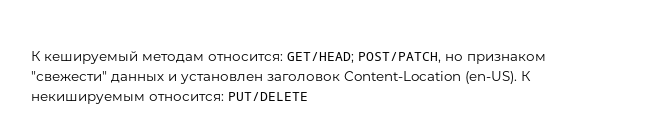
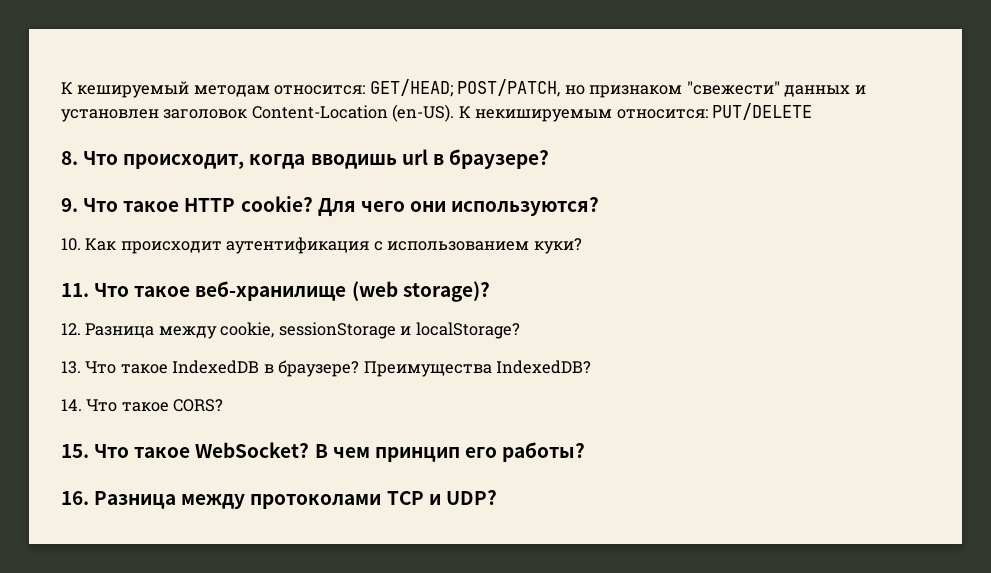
+ 8. Что происходит, когда вводишь url в браузере?
+ 9. Что такое HTTP cookie? Для чего они используются?
+ 10. Как происходит аутентификация с использованием куки?
+ 11. Что такое веб-хранилище (web storage)?
+ 12. Разница между cookie, sessionStorage и localStorage?
+ 13. Что такое IndexedDB в браузере? Преимущества IndexedDB?
+ 14. Что такое CORS?
+ 15. Что такое WebSocket? В чем принцип его работы?
+ 16. Разница между протоколами TCP и UDP?

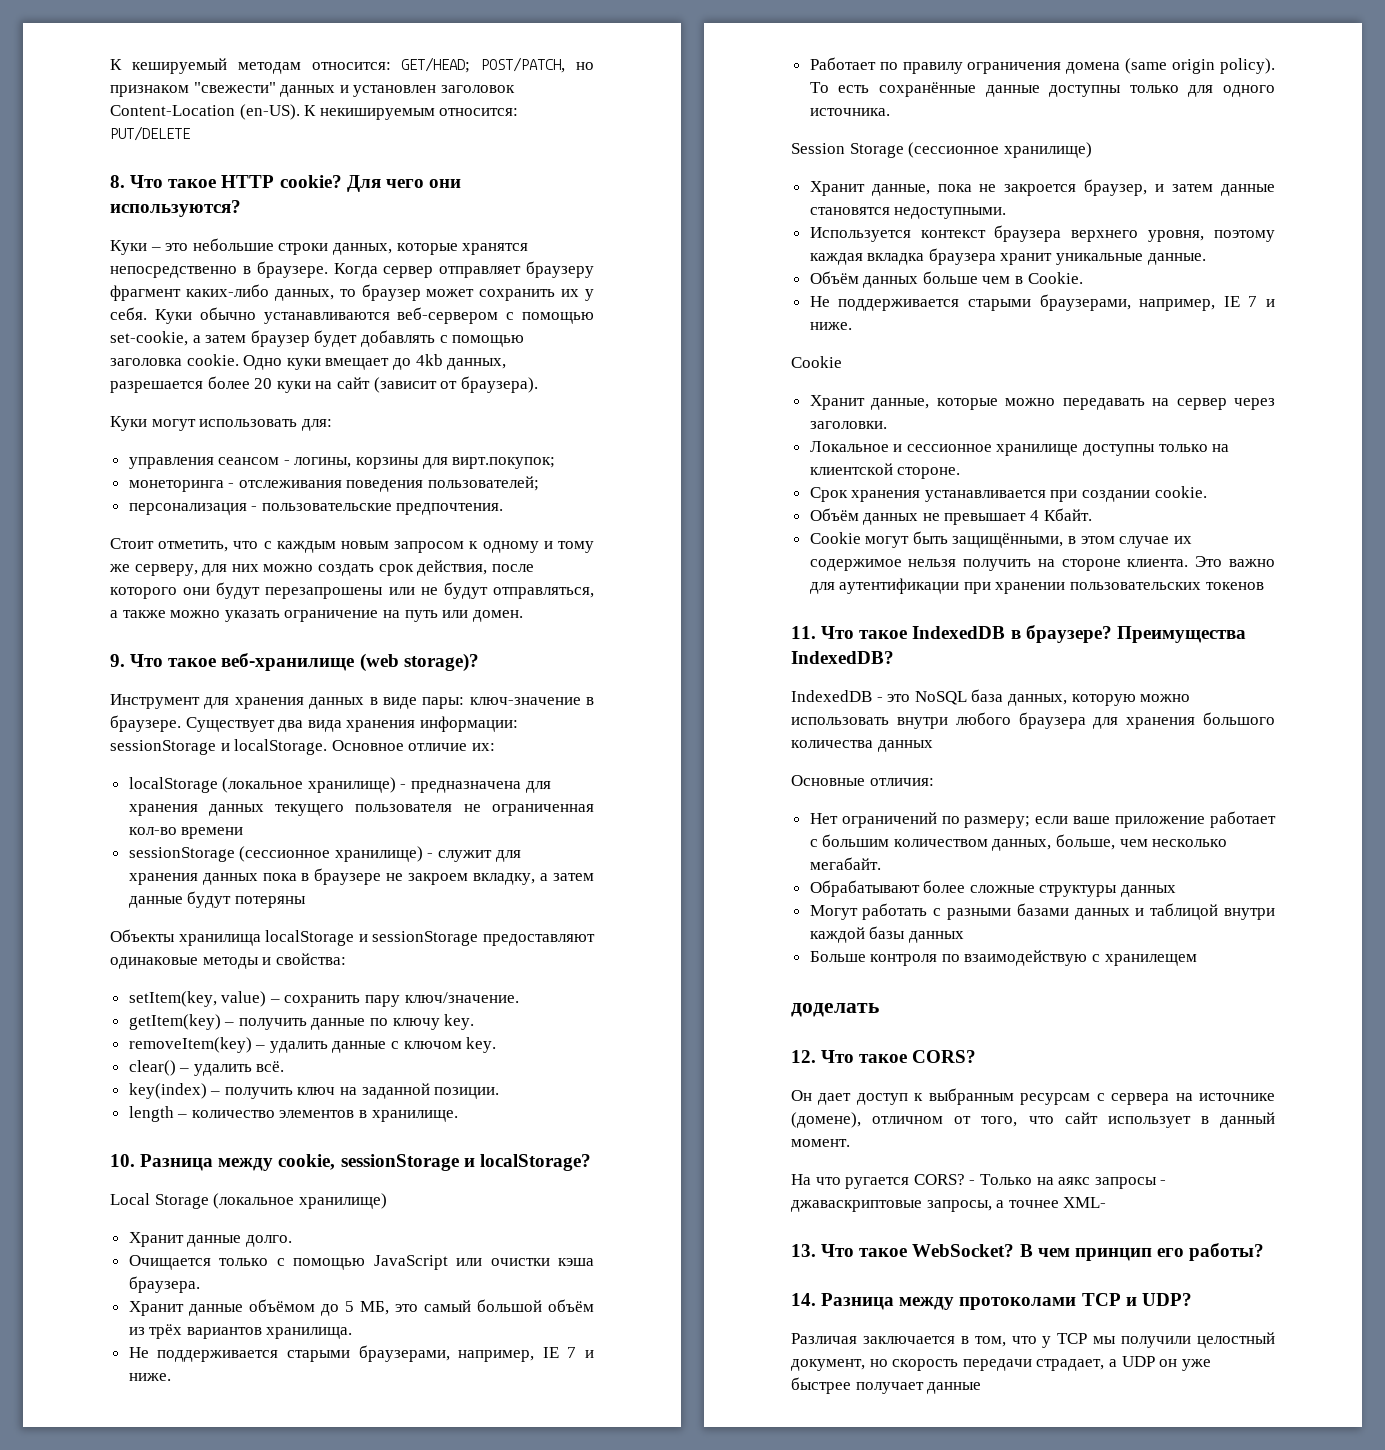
- 8. Что происходит, когда вводишь url в браузере?
- 9. Что такое HTTP cookie?
+ 8. Что такое HTTP cookie?
- 10. Как происходит аутентификация с использованием куки?
- 11. Что такое веб-хранилище (web storage)?
+ Куки – это небольшие строки данных, которые хранятся непосредственно в браузере. Когда сервер отправляет браузеру фрагмент каких-либо данных, то браузер может сохранить их у себя. Куки обычно устанавливаются веб-сервером с помощью set-cookie, а затем браузер будет добавлять с помощью заголовка cookie. Одно куки вмещает до 4kb данных, разрешается более 20 куки на сайт (зависит от браузера).
+ Куки могут использовать для:
+ управления сеансом - логины, корзины для вирт.покупок;
+ монеторинга - отслеживания поведения пользователей;
+ персонализация - пользовательские предпочтения.
+ Стоит отметить, что с каждым новым запросом к одному и тому же серверу, для них можно создать срок действия, после которого они будут перезапрошены или не будут отправляться, а также можно указать ограничение на путь или домен.
+ 9. Что такое веб-хранилище (web storage)?
- 12. Разница между cookie, sessionStorage и localStorage?
+ Инструмент для хранения данных в виде пары: ключ-значение в браузере. Существует два вида хранения информации: sessionStorage и localStorage. Основное отличие их:
+ localStorage (локальное хранилище) - предназначена для хранения данных текущего пользователя не ограниченная кол-во времени
+ sessionStorage (сессионное хранилище) - служит для хранения данных пока в браузере не закроем вкладку, а затем данные будут потеряны
+ Объекты хранилища localStorage и sessionStorage предоставляют одинаковые методы и свойства:
+ setItem(key, value) – сохранить пару ключ/значение.
+ getItem(key) – получить данные по ключу key.
+ removeItem(key) – удалить данные с ключом key.
+ clear() – удалить всё.
+ key(index) – получить ключ на заданной позиции.
+ length – количество элементов в хранилище.
+ 10. Разница между cookie, sessionStorage и localStorage?
- 13. Что такое IndexedDB в браузере?
+ Local Storage (локальное хранилище)
+ Хранит данные долго.
+ Очищается только с помощью JavaScript или очистки кэша браузера.
+ Хранит данные объёмом до 5 МБ, это самый большой объём из трёх вариантов хранилища.
+ Не поддерживается старыми браузерами, например, IE 7 и ниже.
+ Работает по правилу ограничения домена (same origin policy). То есть сохранённые данные доступны только для одного источника.
+ Session Storage (сессионное хранилище)
+ Хранит данные, пока не закроется браузер, и затем данные становятся недоступными.
+ Используется контекст браузера верхнего уровня, поэтому каждая вкладка браузера хранит уникальные данные.
+ Объём данных больше чем в Cookie.
+ Не поддерживается старыми браузерами, например, IE 7 и ниже.
+ Cookie
+ Хранит данные, которые можно передавать на сервер через заголовки.
+ Локальное и сессионное хранилище доступны только на клиентской стороне.
+ Срок хранения устанавливается при создании cookie.
+ Объём данных не превышает 4 Кбайт.
+ Cookie могут быть защищёнными, в этом случае их содержимое нельзя получить на стороне клиента. Это важно для аутентификации при хранении пользовательских токенов
+ 11. Что такое IndexedDB в браузере?
- 14. Что такое CORS?
- 15. Что такое WebSocket?
+ IndexedDB - это NoSQL база данных, которую можно использовать внутри любого браузера для хранения большого количества данных
+ Основные отличия:
+ Нет ограничений по размеру; если ваше приложение работает с большим количеством данных, больше, чем несколько мегабайт.
+ Обрабатывают более сложные структуры данных
+ Могут работать с разными базами данных и таблицой внутри каждой базы данных
+ Больше контроля по взаимодействую с хранилещем
+ доделать
+ 12. Что такое CORS?
+ Он дает доступ к выбранным ресурсам с сервера на источнике (домене), отличном от того, что сайт использует в данный момент.
+ На что ругается CORS? - Только на аякс запросы - джаваскриптовые запросы, а точнее XML-
+ 13. Что такое WebSocket?
- 16. Разница между протоколами TCP и UDP?
+ 14. Разница между протоколами TCP и UDP?
+ Различая заключается в том, что у TCP мы получили целостный документ, но скорость передачи страдает, а UDP он уже быстрее получает данные

